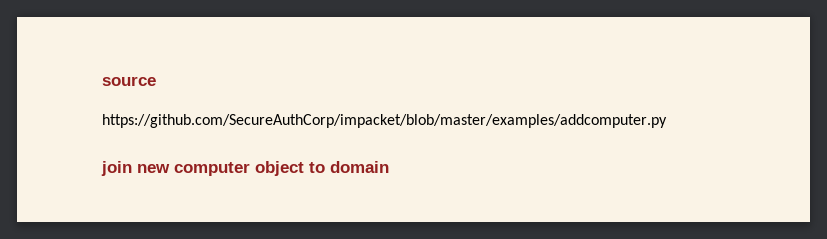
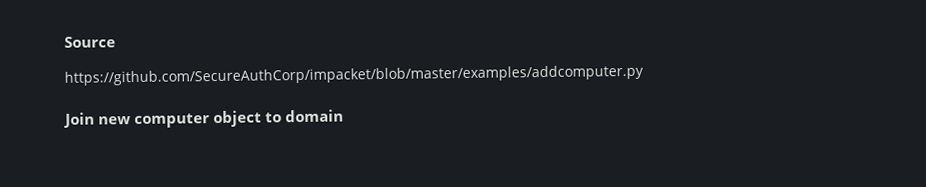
- source
+ Source
- join new computer object to domain
+ Join new computer object to domain

